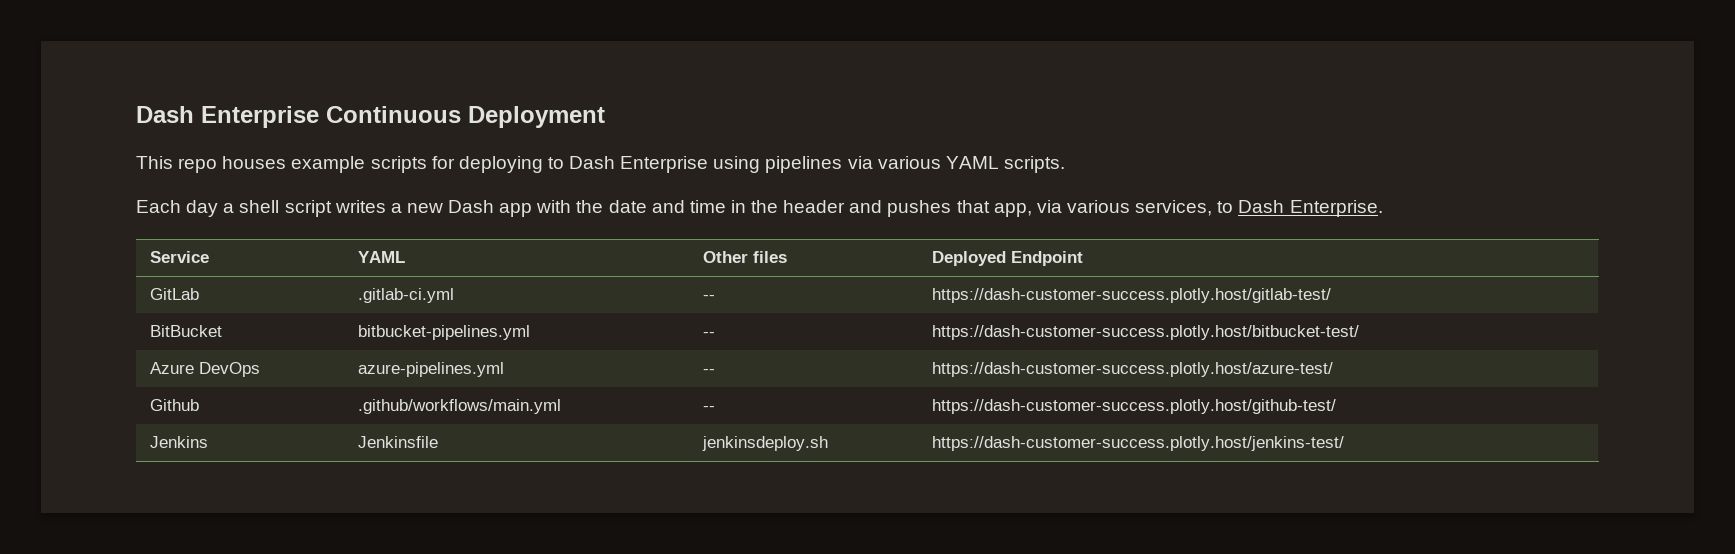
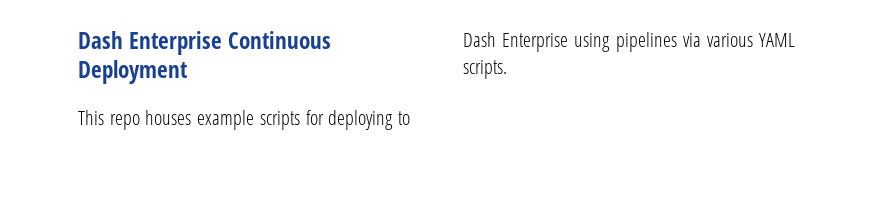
- Each day a shell script writes a new Dash app with the date and time in the header and pushes that app, via various services, to Dash Enterprise.
- Service | YAML | Other files | Deployed Endpoint
- GitLab | .gitlab-ci.yml | -- | https://dash-customer-success.plotly.host/gitlab-test/
- BitBucket | bitbucket-pipelines.yml | -- | https://dash-customer-success.plotly.host/bitbucket-test/
- Azure DevOps | azure-pipelines.yml | -- | https://dash-customer-success.plotly.host/azure-test/
- Github | .github/workflows/main.yml | -- | https://dash-customer-success.plotly.host/github-test/
- Jenkins | Jenkinsfile | jenkinsdeploy.sh | https://dash-customer-success.plotly.host/jenkins-test/

